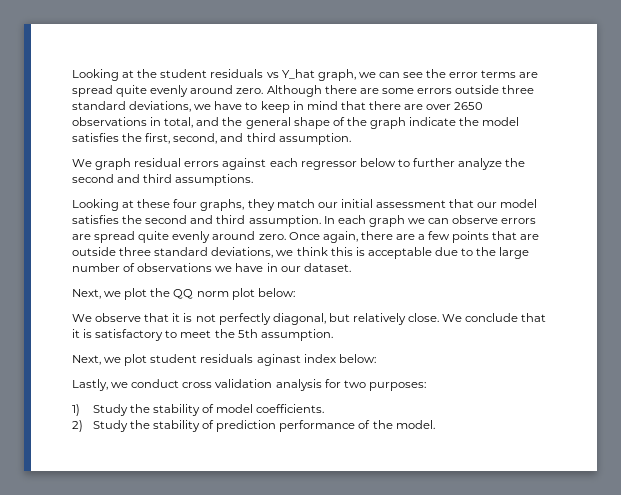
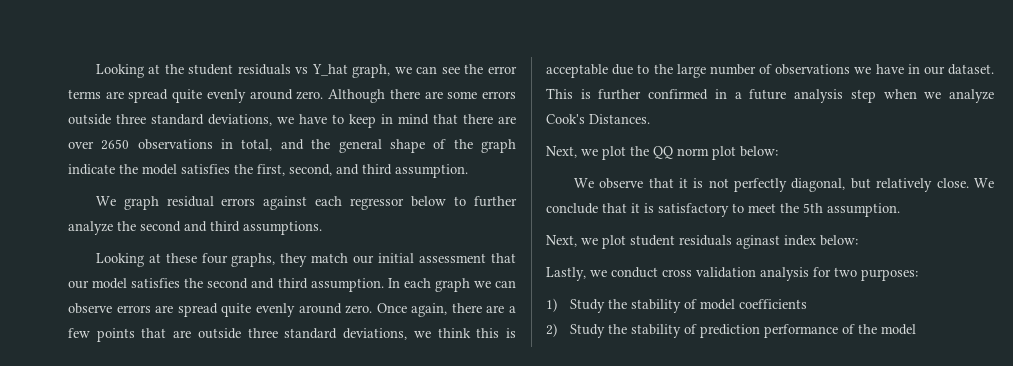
+ This is further confirmed in a future analysis step when we analyze Cook's Distances.
- 1) Study the stability of model coefficients.
+ 1) Study the stability of model coefficients
- 2) Study the stability of prediction performance of the model.
+ 2) Study the stability of prediction performance of the model

